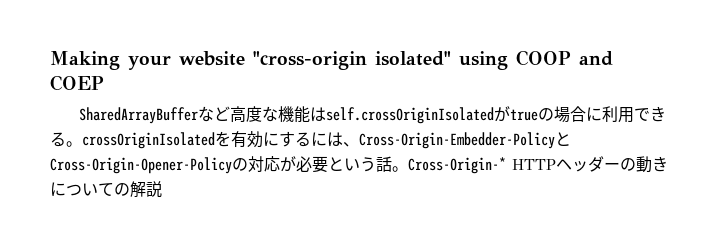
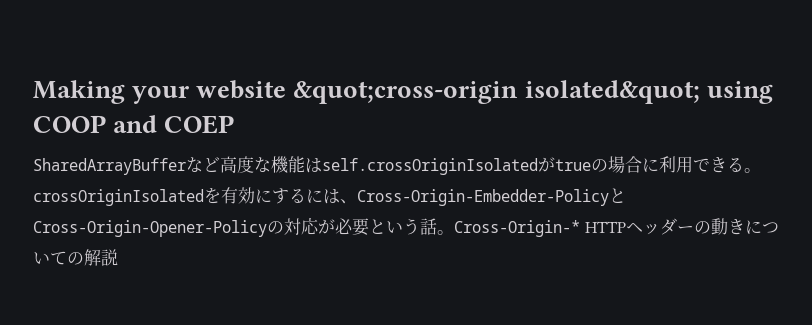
- Making your website "cross-origin isolated" using COOP and COEP
+ Making your website &quot;cross-origin isolated&quot; using COOP and COEP

